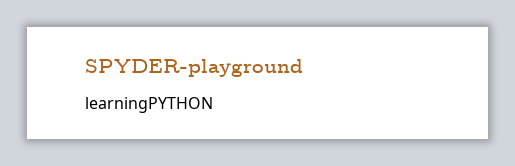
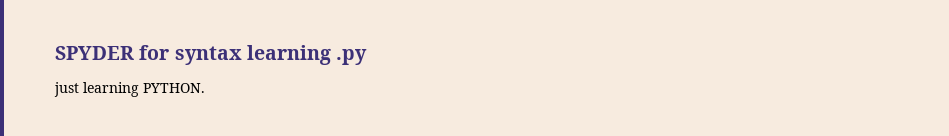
- SPYDER-playground
- learningPYTHON
+ SPYDER for syntax learning .py
+ just learning PYTHON.

